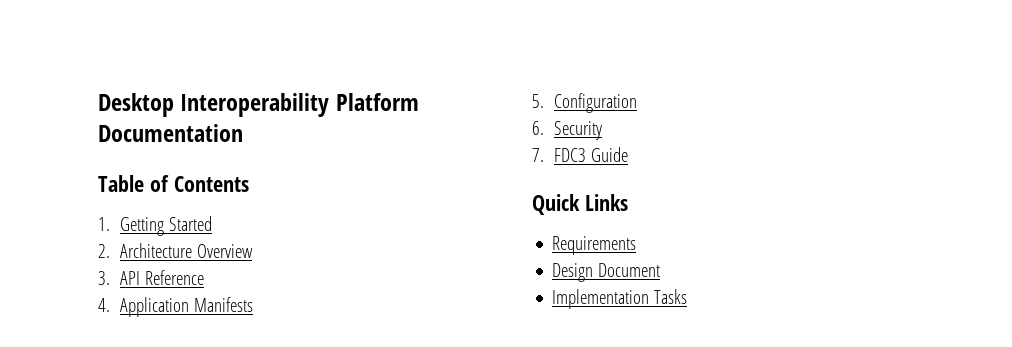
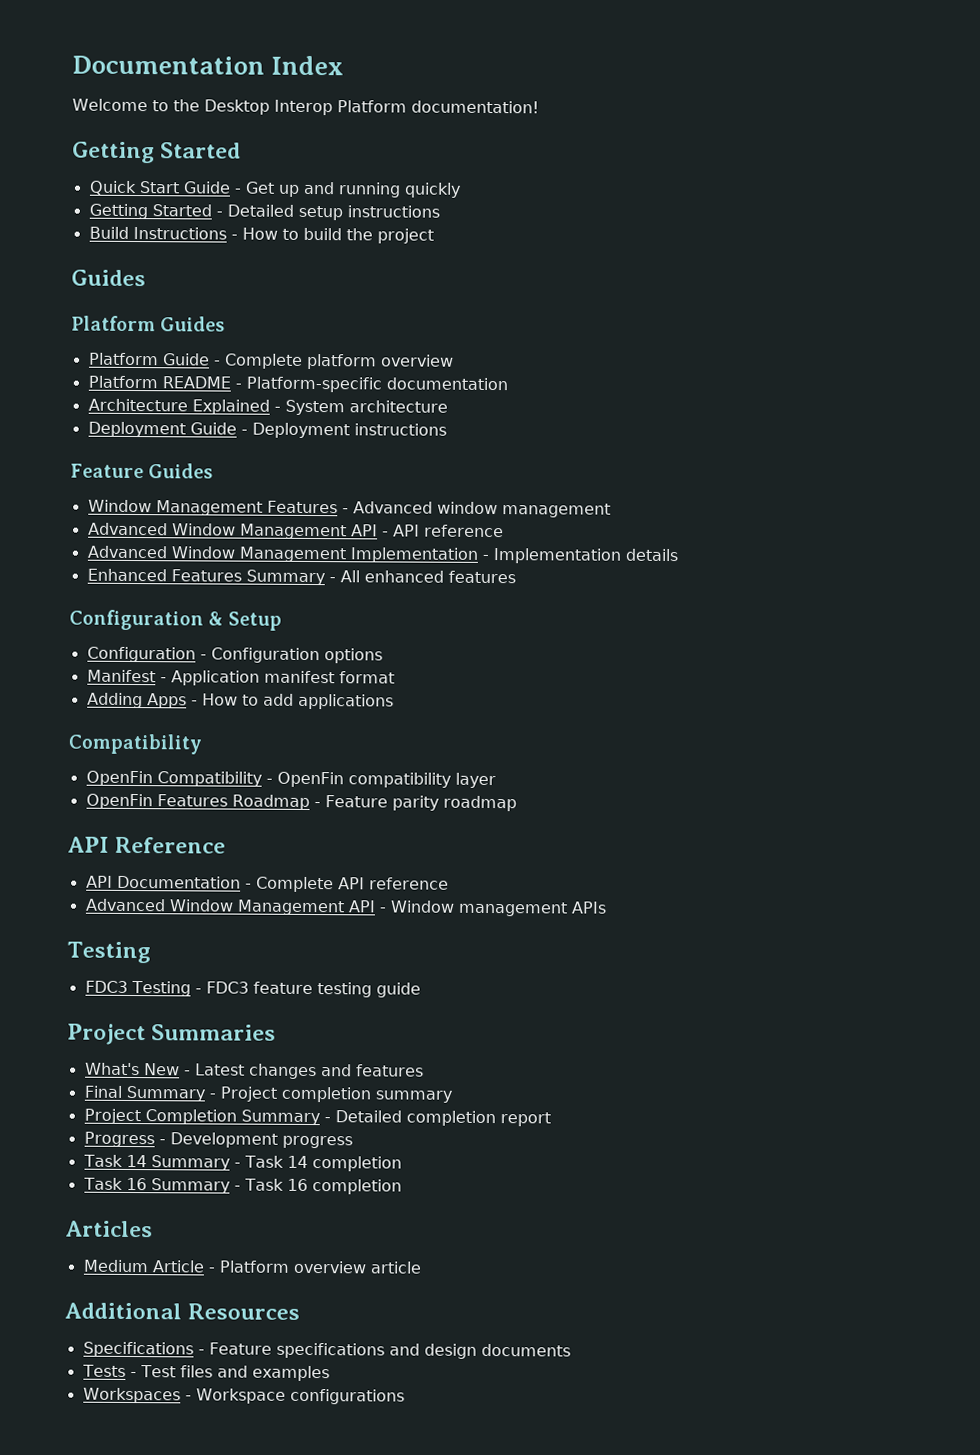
- Desktop Interoperability Platform Documentation
- Table of Contents
- 1. Getting Started
- 2. Architecture Overview
- 3. API Reference
- 4. Application Manifests
- 5. Configuration
- 6. Security
- 7. FDC3 Guide
- Quick Links
- Requirements
- Design Document
- Implementation Tasks
+ Documentation Index
+ Welcome to the Desktop Interop Platform documentation!
+ Getting Started
+ Quick Start Guide - Get up and running quickly
+ Getting Started - Detailed setup instructions
+ Build Instructions - How to build the project
+ Guides
+ Platform Guides
+ Platform Guide - Complete platform overview
+ Platform README - Platform-specific documentation
+ Architecture Explained - System architecture
+ Deployment Guide - Deployment instructions
+ Feature Guides
+ Window Management Features - Advanced window management
+ Advanced Window Management API - API reference
+ Advanced Window Management Implementation - Implementation details
+ Enhanced Features Summary - All enhanced features
+ Configuration & Setup
+ Configuration - Configuration options
+ Manifest - Application manifest format
+ Adding Apps - How to add applications
+ Compatibility
+ OpenFin Compatibility - OpenFin compatibility layer
+ OpenFin Features Roadmap - Feature parity roadmap
+ API Reference
+ API Documentation - Complete API reference
+ Advanced Window Management API - Window management APIs
+ Testing
+ FDC3 Testing - FDC3 feature testing guide
+ Project Summaries
+ What's New - Latest changes and features
+ Final Summary - Project completion summary
+ Project Completion Summary - Detailed completion report
+ Progress - Development progress
+ Task 14 Summary - Task 14 completion
+ Task 16 Summary - Task 16 completion
+ Articles
+ Medium Article - Platform overview article
+ Additional Resources
+ Specifications - Feature specifications and design documents
+ Tests - Test files and examples
+ Workspaces - Workspace configurations

